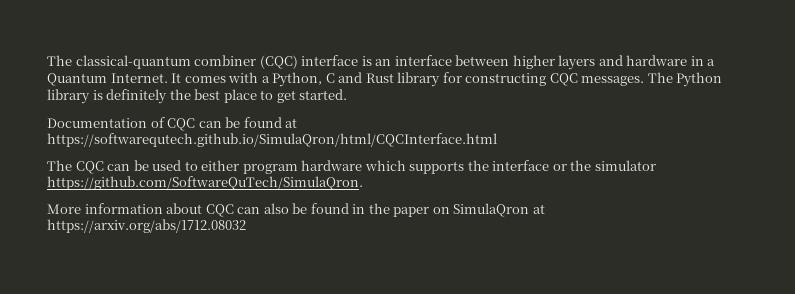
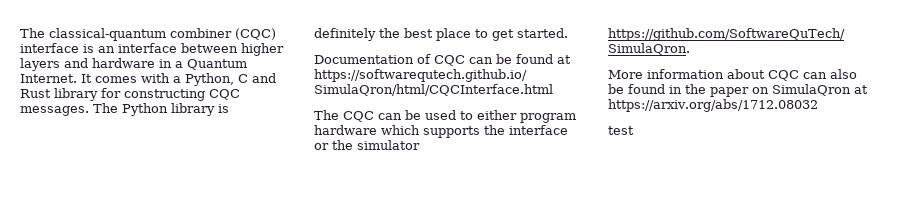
+ test

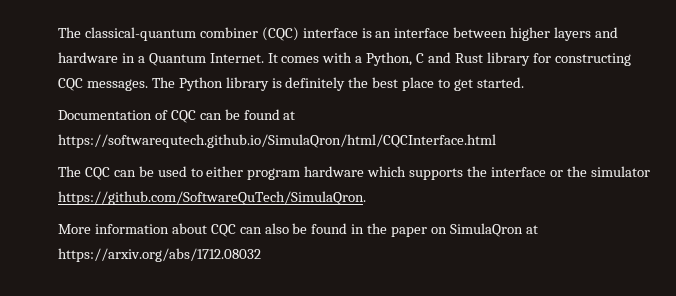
- test

